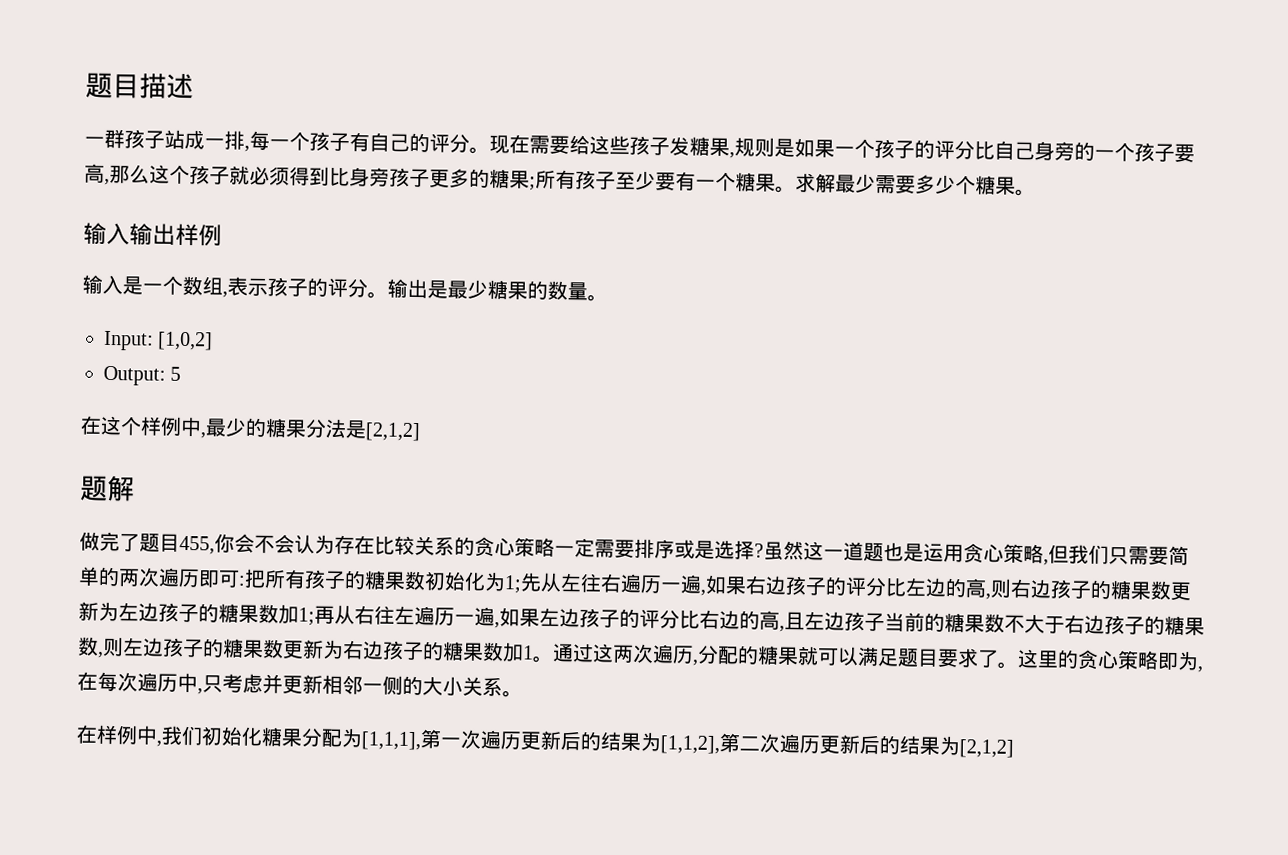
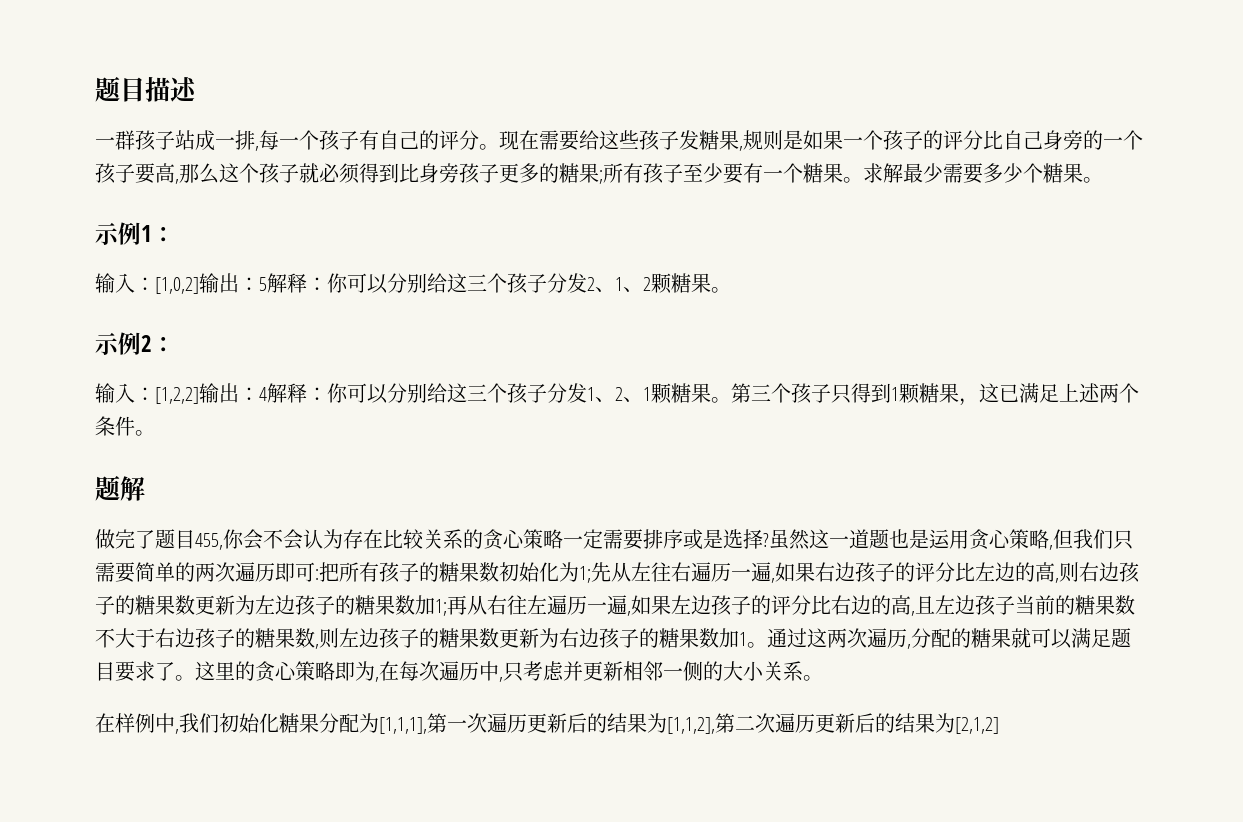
- 输入输出样例
- 输入是一个数组,表示孩子的评分。输出是最少糖果的数量。
- Input: [1,0,2]
- Output: 5
- 在这个样例中,最少的糖果分法是[2,1,2]
+ 示例1：
+ 输入：[1,0,2]输出：5解释：你可以分别给这三个孩子分发2、1、2颗糖果。
+ 示例2：
+ 输入：[1,2,2]输出：4解释：你可以分别给这三个孩子分发1、2、1颗糖果。第三个孩子只得到1颗糖果，这已满足上述两个条件。

